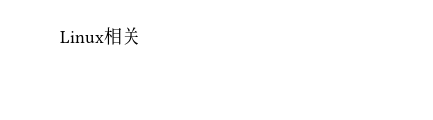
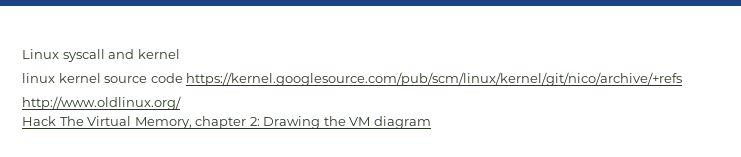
- Linux相关
+ Linux syscall and kernel
+ linux kernel source code https://kernel.googlesource.com/pub/scm/linux/kernel/git/nico/archive/+refs
+ http://www.oldlinux.org/
+ Hack The Virtual Memory, chapter 2: Drawing the VM diagram

